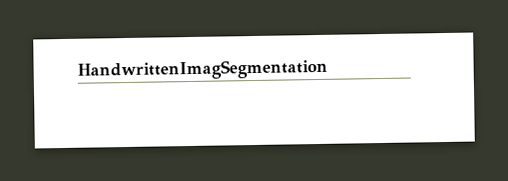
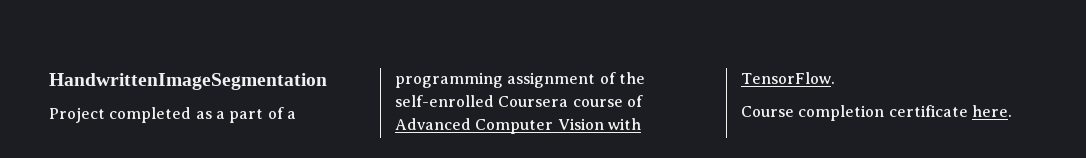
- HandwrittenImagSegmentation
+ HandwrittenImageSegmentation
+ Project completed as a part of a programming assignment of the self-enrolled Coursera course of Advanced Computer Vision with TensorFlow.
+ Course completion certificate here.

